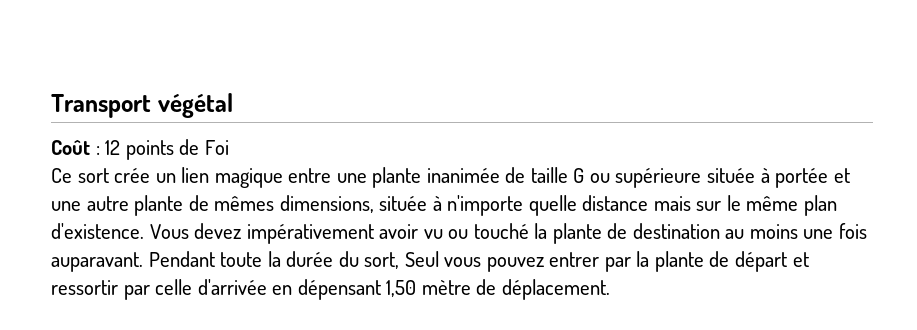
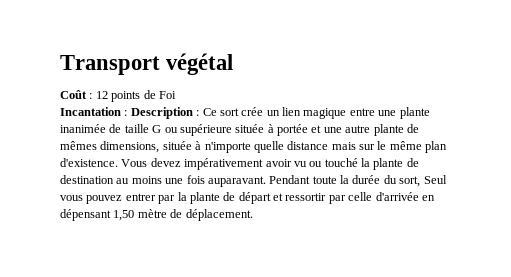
- Ce sort crée un lien magique entre une plante inanimée de taille G ou supérieure située à portée et une autre plante de mêmes dimensions, située à n'importe quelle distance mais sur le même plan d'existence.
+ Incantation : Description : Ce sort crée un lien magique entre une plante inanimée de taille G ou supérieure située à portée et une autre plante de mêmes dimensions, située à n'importe quelle distance mais sur le même plan d'existence.

